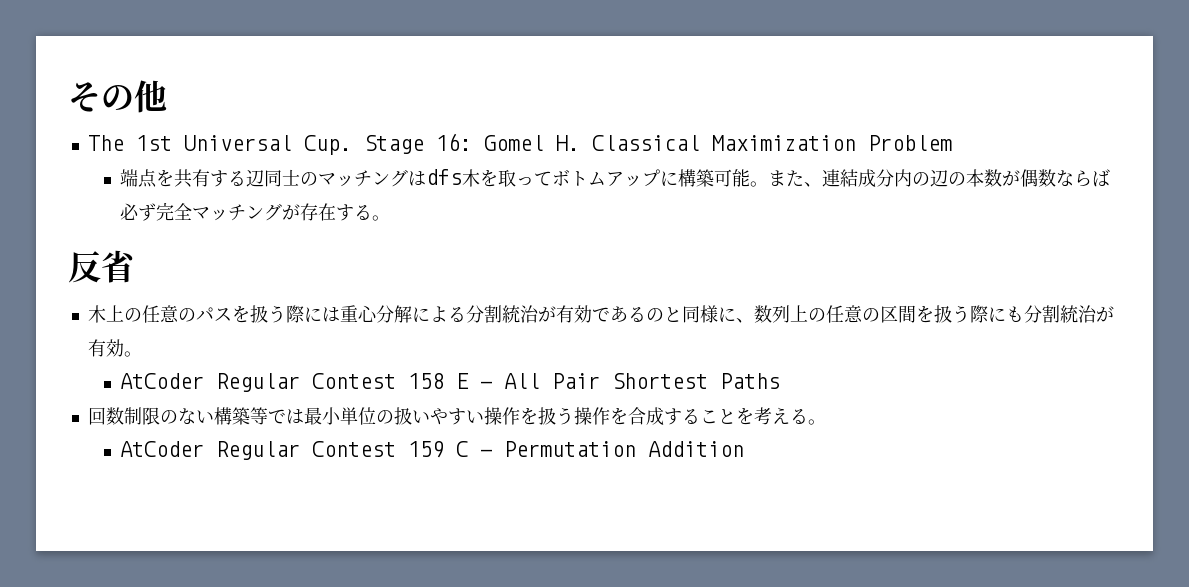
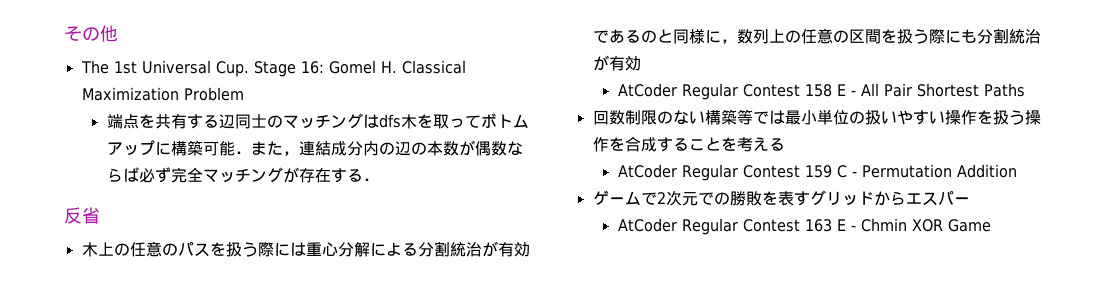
- 端点を共有する辺同士のマッチングはdfs木を取ってボトムアップに構築可能。また、連結成分内の辺の本数が偶数ならば必ず完全マッチングが存在する。
+ 端点を共有する辺同士のマッチングはdfs木を取ってボトムアップに構築可能．また，連結成分内の辺の本数が偶数ならば必ず完全マッチングが存在する．
- 木上の任意のパスを扱う際には重心分解による分割統治が有効であるのと同様に、数列上の任意の区間を扱う際にも分割統治が有効。
+ 木上の任意のパスを扱う際には重心分解による分割統治が有効であるのと同様に，数列上の任意の区間を扱う際にも分割統治が有効
- 回数制限のない構築等では最小単位の扱いやすい操作を扱う操作を合成することを考える。
+ 回数制限のない構築等では最小単位の扱いやすい操作を扱う操作を合成することを考える
+ ゲームで2次元での勝敗を表すグリッドからエスパー
+ AtCoder Regular Contest 163 E - Chmin XOR Game

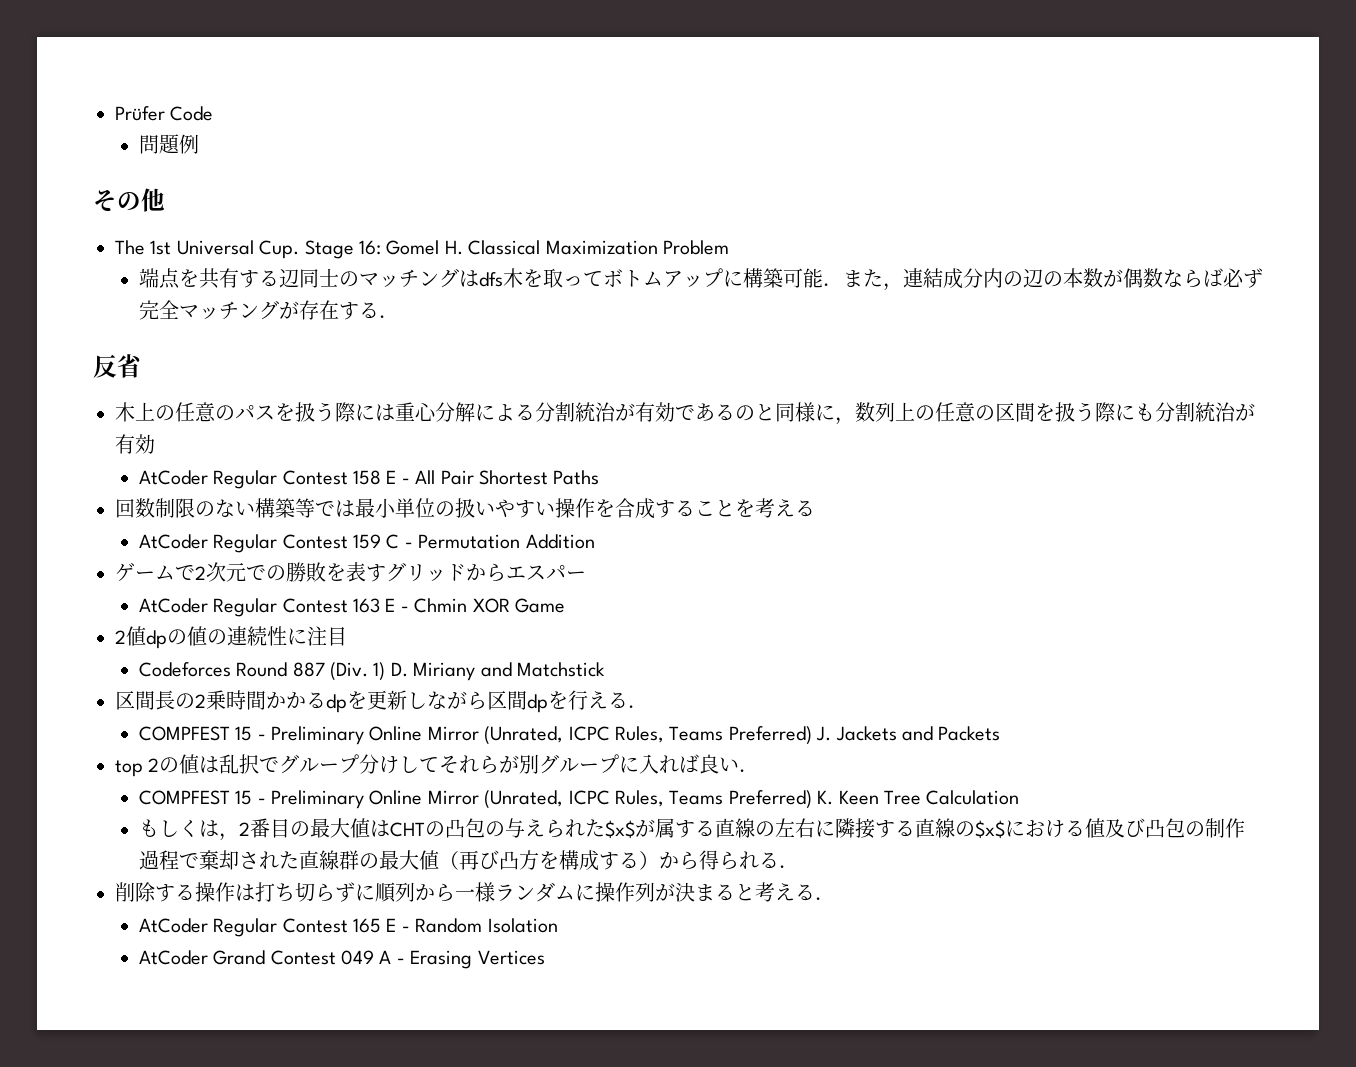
+ Prüfer Code
+ 問題例
- 回数制限のない構築等では最小単位の扱いやすい操作を扱う操作を合成することを考える
+ 回数制限のない構築等では最小単位の扱いやすい操作を合成することを考える
+ 2値dpの値の連続性に注目
+ Codeforces Round 887 (Div. 1) D. Miriany and Matchstick
+ 区間長の2乗時間かかるdpを更新しながら区間dpを行える．
+ COMPFEST 15 - Preliminary Online Mirror (Unrated, ICPC Rules, Teams Preferred) J. Jackets and Packets
+ top 2の値は乱択でグループ分けしてそれらが別グループに入れば良い．
+ COMPFEST 15 - Preliminary Online Mirror (Unrated, ICPC Rules, Teams Preferred) K. Keen Tree Calculation
+ もしくは，2番目の最大値はCHTの凸包の与えられた$x$が属する直線の左右に隣接する直線の$x$における値及び凸包の制作過程で棄却された直線群の最大値（再び凸方を構成する）から得られる．
+ 削除する操作は打ち切らずに順列から一様ランダムに操作列が決まると考える．
+ AtCoder Regular Contest 165 E - Random Isolation
+ AtCoder Grand Contest 049 A - Erasing Vertices

